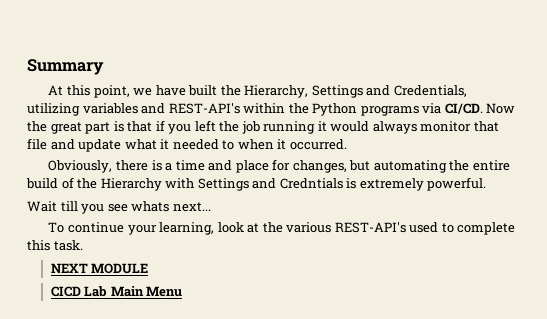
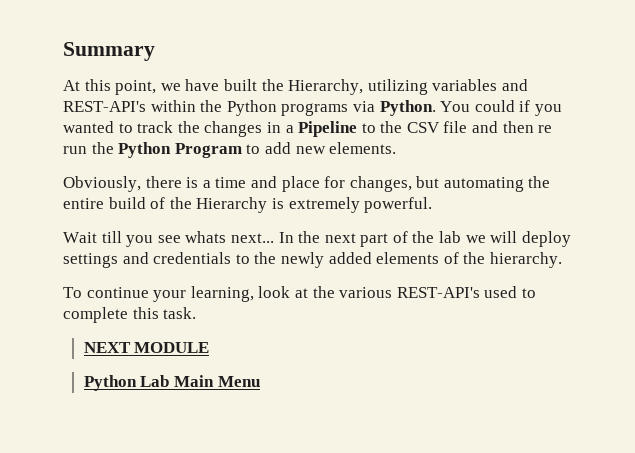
- At this point, we have built the Hierarchy, Settings and Credentials, utilizing variables and REST-API's within the Python programs via CI/CD. Now the great part is that if you left the job running it would always monitor that file and update what it needed to when it occurred.
+ At this point, we have built the Hierarchy, utilizing variables and REST-API's within the Python programs via Python. You could if you wanted to track the changes in a Pipeline to the CSV file and then re run the Python Program to add new elements.
- Obviously, there is a time and place for changes, but automating the entire build of the Hierarchy with Settings and Credntials is extremely powerful.
+ Obviously, there is a time and place for changes, but automating the entire build of the Hierarchy is extremely powerful.
+ In the next part of the lab we will deploy settings and credentials to the newly added elements of the hierarchy.
- CICD Lab Main Menu
+ Python Lab Main Menu

